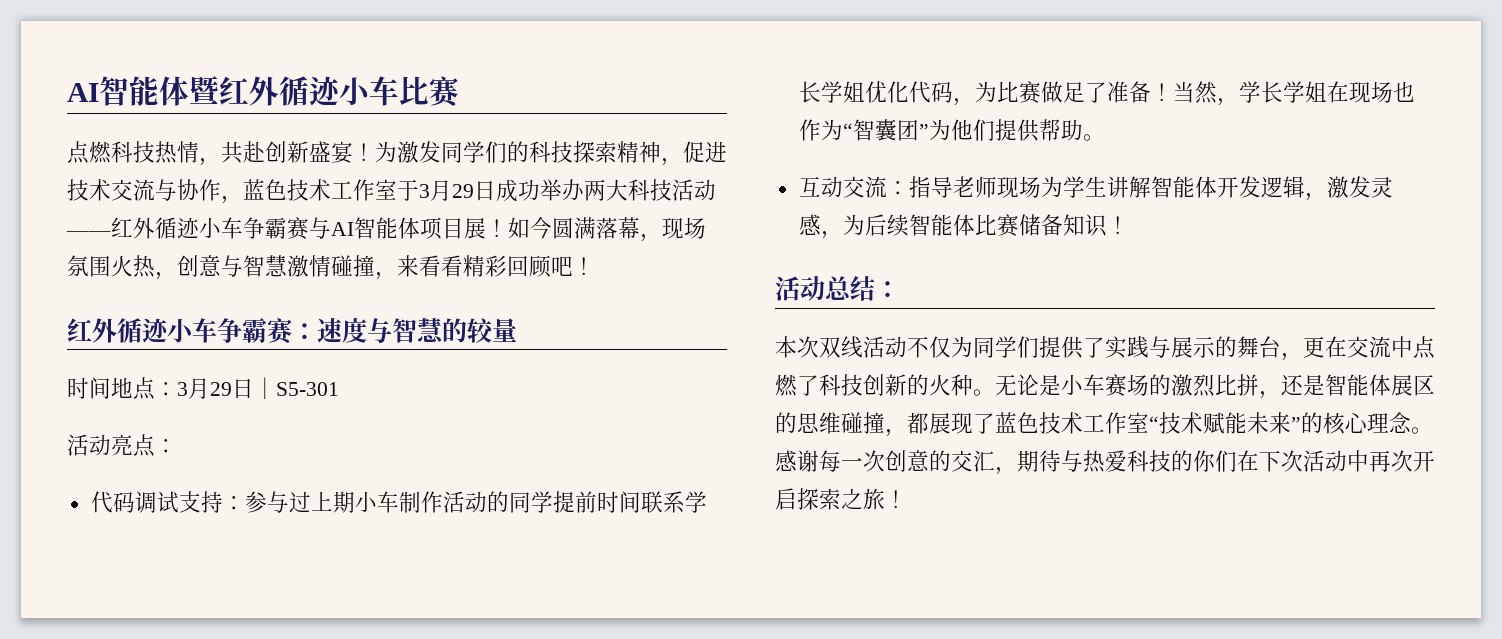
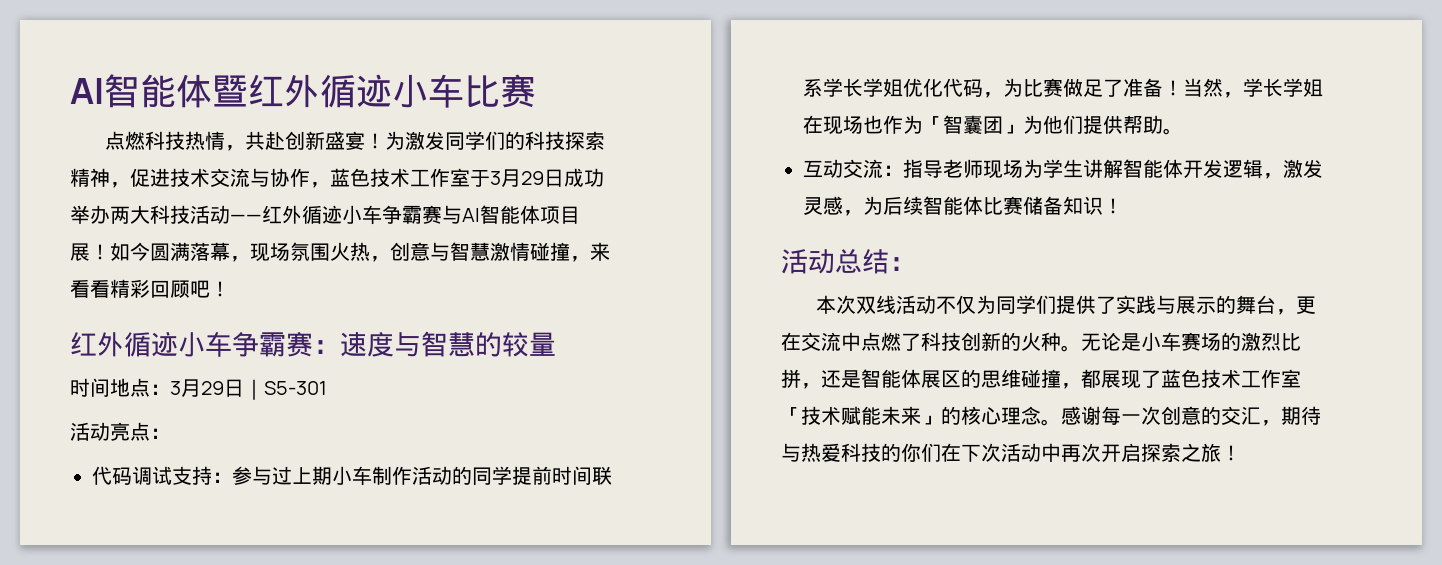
- 当然，学长学姐在现场也作为“智囊团”为他们提供帮助。
+ 当然，学长学姐在现场也作为「智囊团」为他们提供帮助。
- 无论是小车赛场的激烈比拼，还是智能体展区的思维碰撞，都展现了蓝色技术工作室“技术赋能未来”的核心理念。
+ 无论是小车赛场的激烈比拼，还是智能体展区的思维碰撞，都展现了蓝色技术工作室「技术赋能未来」的核心理念。

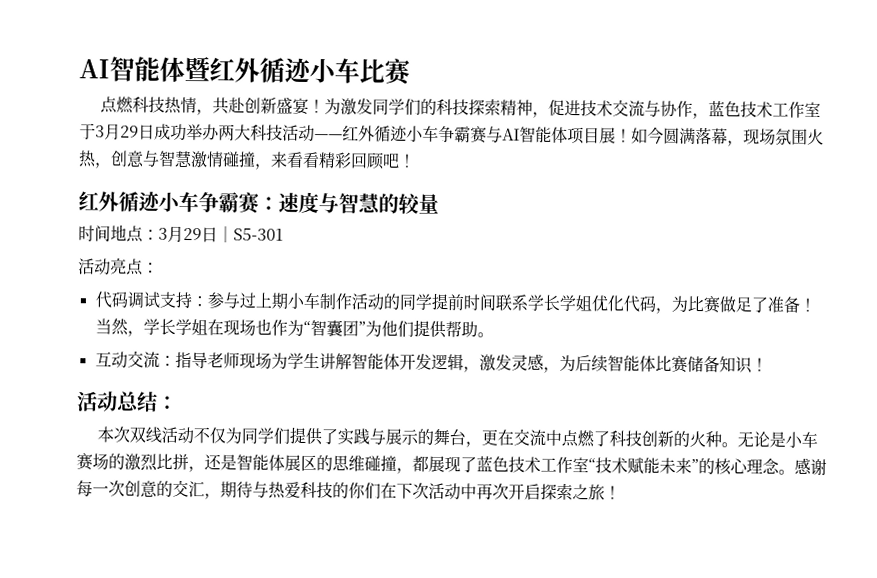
- 当然，学长学姐在现场也作为「智囊团」为他们提供帮助。
+ 当然，学长学姐在现场也作为“智囊团”为他们提供帮助。
- 无论是小车赛场的激烈比拼，还是智能体展区的思维碰撞，都展现了蓝色技术工作室「技术赋能未来」的核心理念。
+ 无论是小车赛场的激烈比拼，还是智能体展区的思维碰撞，都展现了蓝色技术工作室“技术赋能未来”的核心理念。

